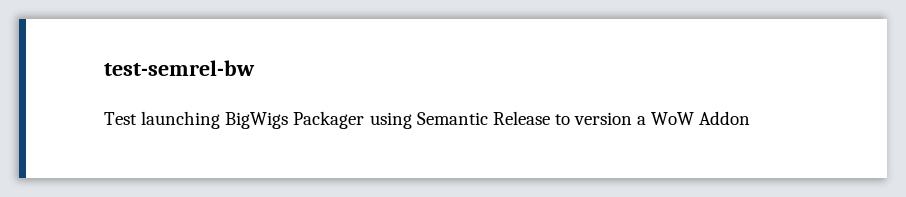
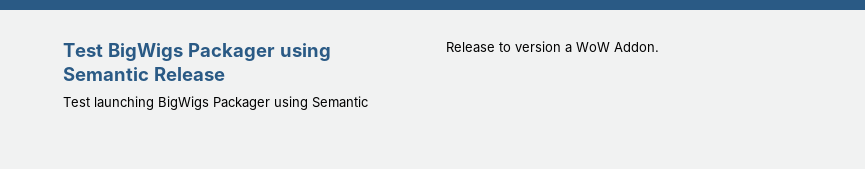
- test-semrel-bw
+ Test BigWigs Packager using Semantic Release
- Test launching BigWigs Packager using Semantic Release to version a WoW Addon
+ Test launching BigWigs Packager using Semantic Release to version a WoW Addon.

